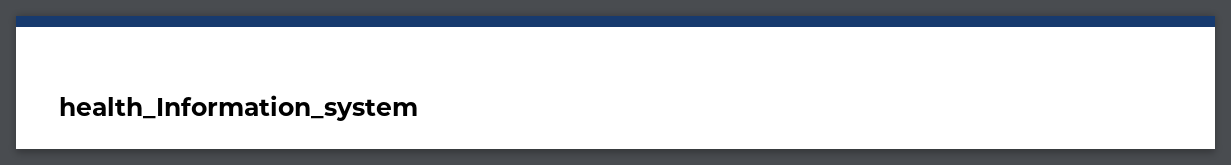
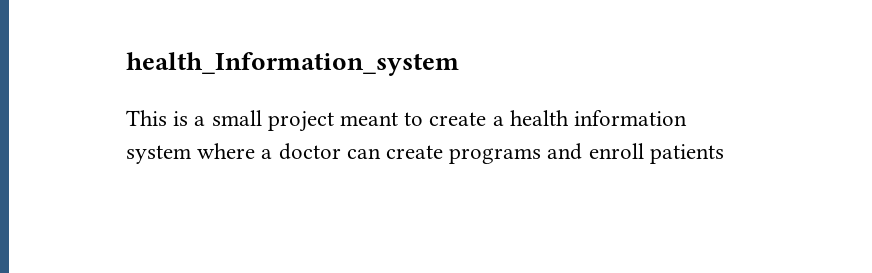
+ This is a small project meant to create a health information system where a doctor can create programs and enroll patients

